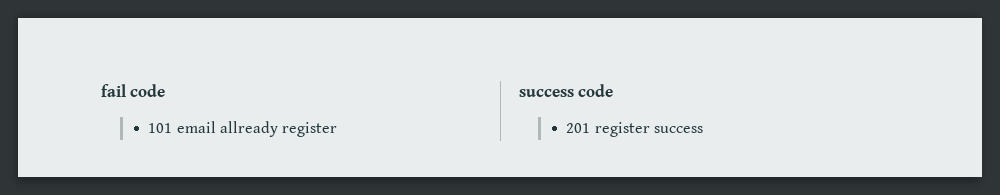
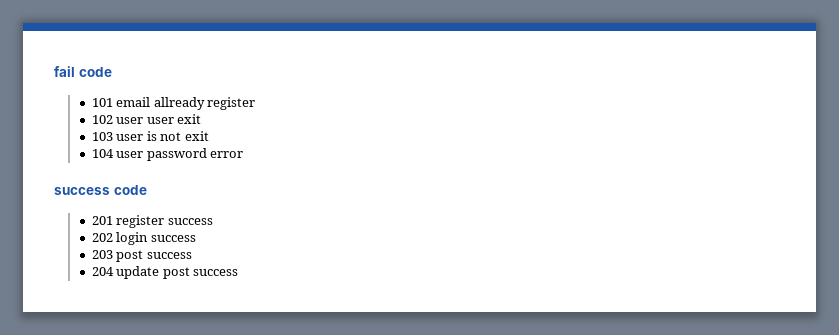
+ 102 user user exit
+ 103 user is not exit
+ 104 user password error
+ 202 login success
+ 203 post success
+ 204 update post success

